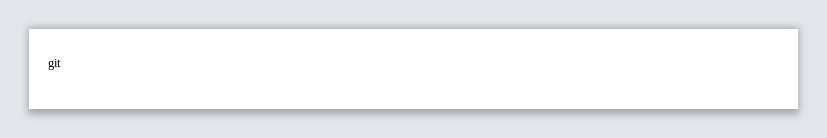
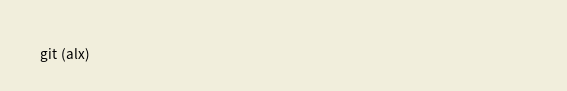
- git
+ git (alx)

